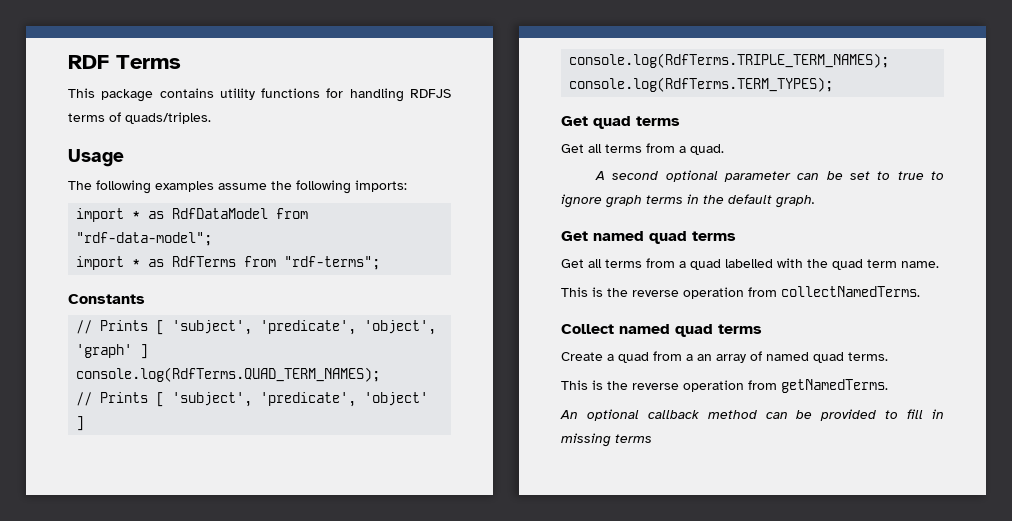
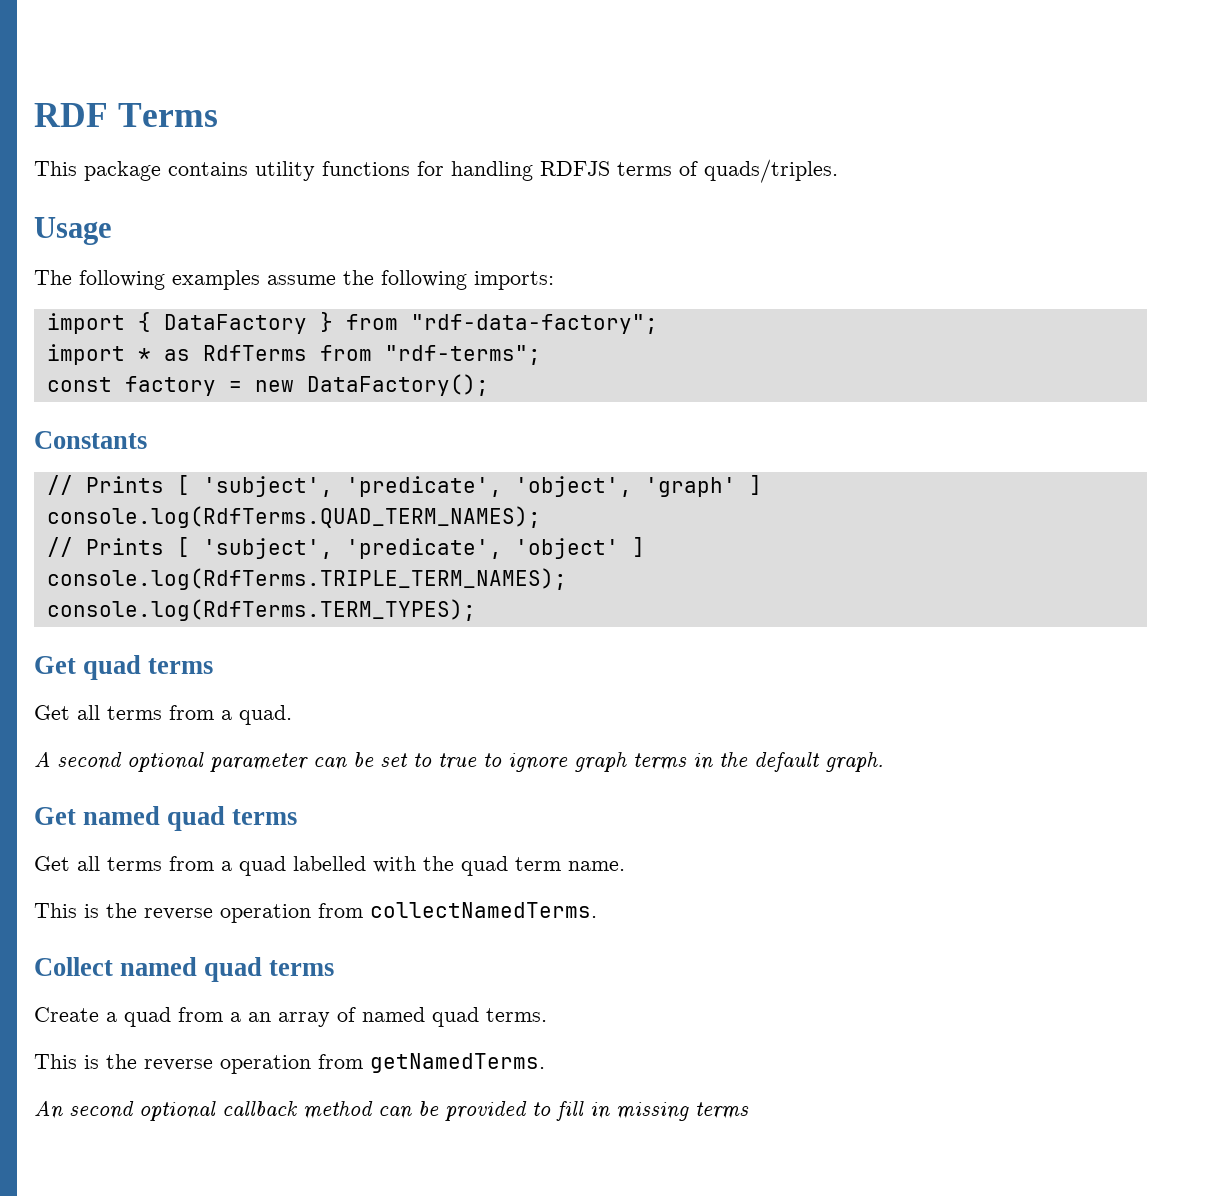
- import * as RdfDataModel from "rdf-data-model";
+ import { DataFactory } from "rdf-data-factory";
+ const factory = new DataFactory();
- An optional callback method can be provided to fill in missing terms
+ An second optional callback method can be provided to fill in missing terms

